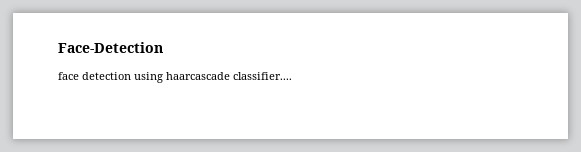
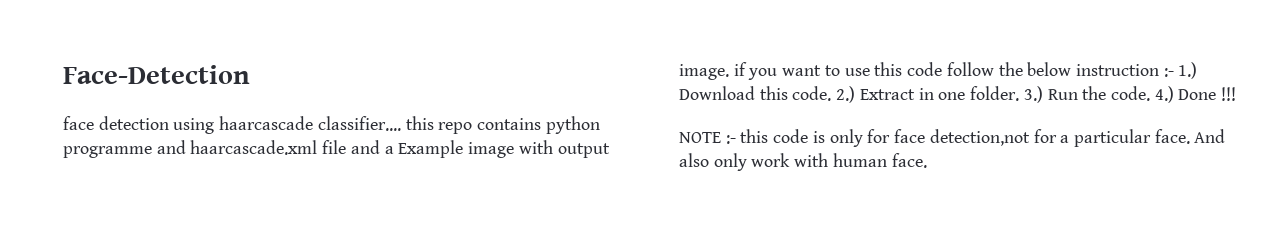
- face detection using haarcascade classifier....
+ face detection using haarcascade classifier.... this repo contains python programme and haarcascade.xml file and a Example image with output image. if you want to use this code follow the below instruction :- 1.) Download this code. 2.) Extract in one folder. 3.) Run the code. 4.) Done !!!
+ NOTE :- this code is only for face detection,not for a particular face. And also only work with human face.

